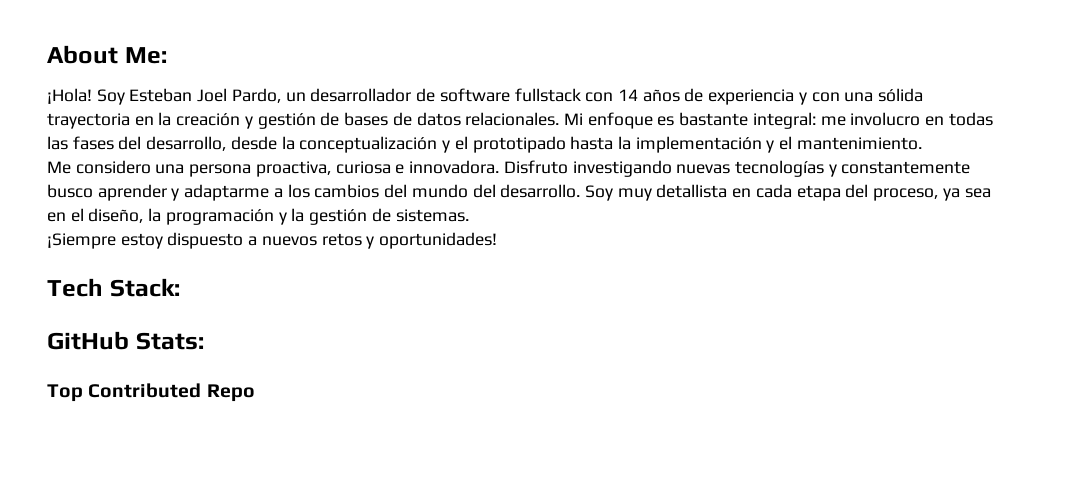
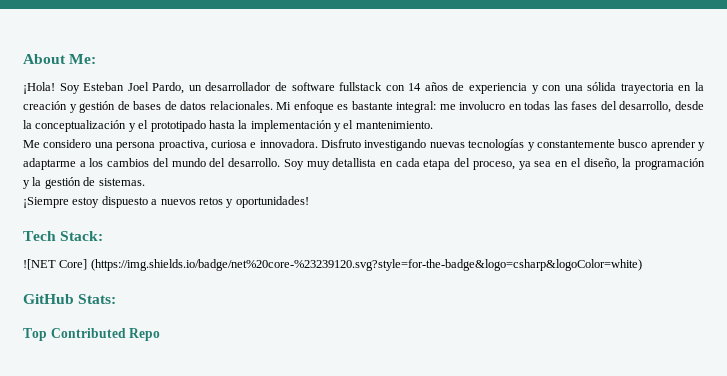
+ ![NET Core] (https://img.shields.io/badge/net%20core-%23239120.svg?style=for-the-badge&logo=csharp&logoColor=white)

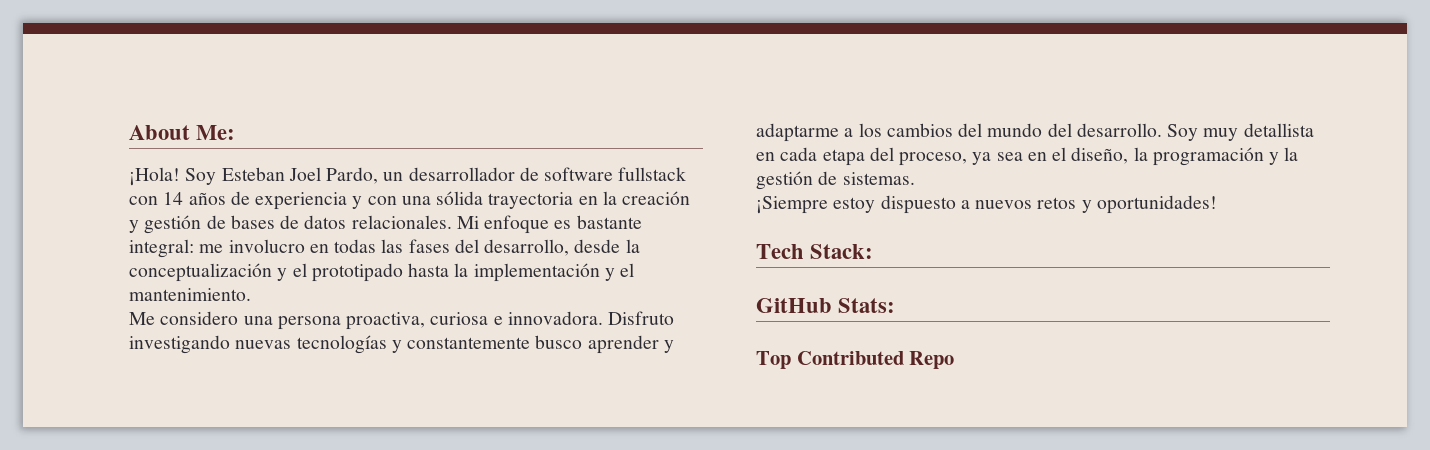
- ![NET Core] (https://img.shields.io/badge/net%20core-%23239120.svg?style=for-the-badge&logo=csharp&logoColor=white)

